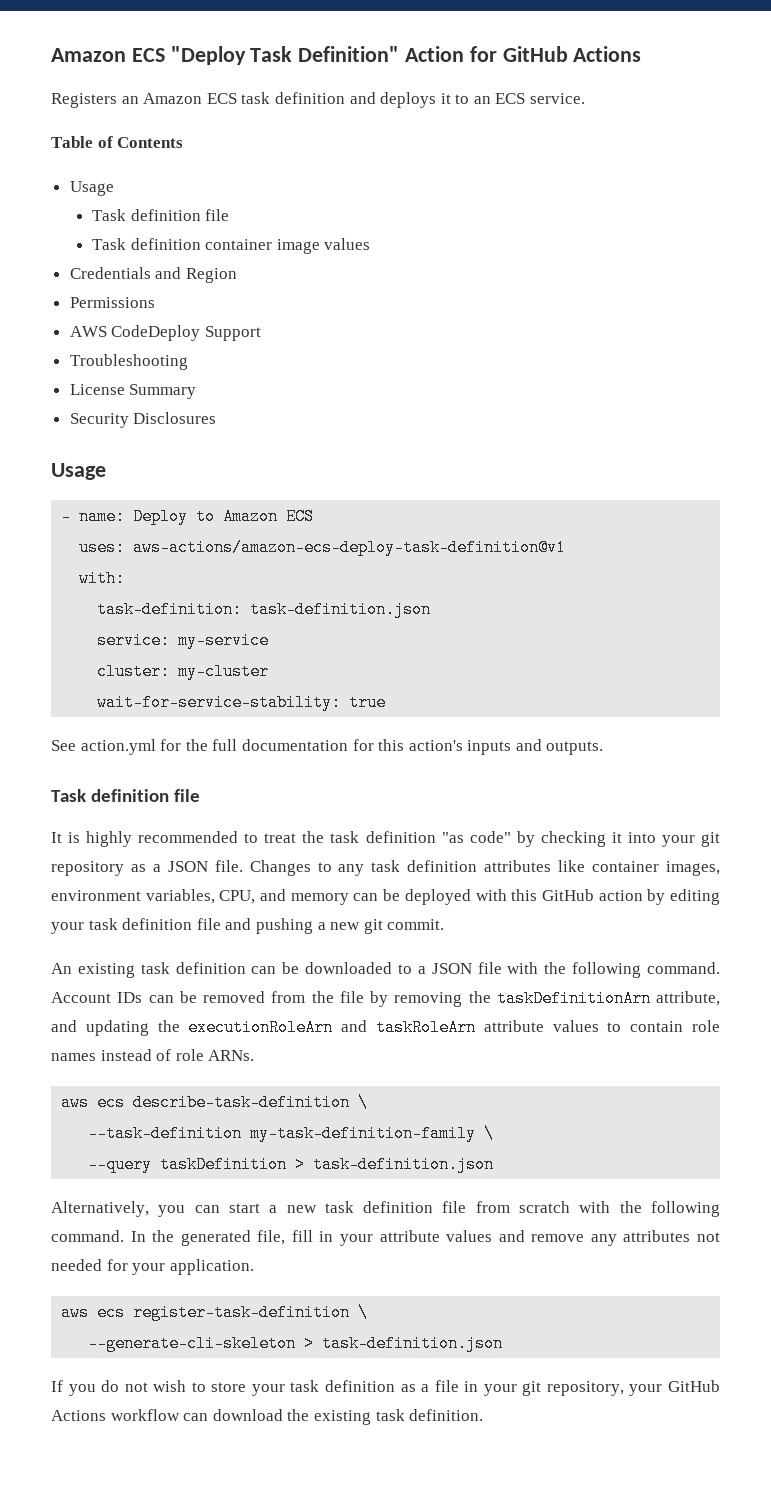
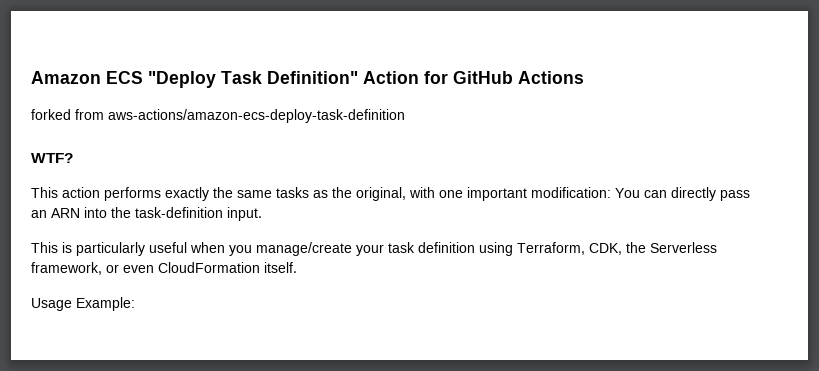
- Registers an Amazon ECS task definition and deploys it to an ECS service.
- Table of Contents
- Usage
- Task definition file
- Task definition container image values
- Credentials and Region
- Permissions
- AWS CodeDeploy Support
- Troubleshooting
- License Summary
- Security Disclosures
- Usage
- - name: Deploy to Amazon ECS
- uses: aws-actions/amazon-ecs-deploy-task-definition@v1
- with:
- task-definition: task-definition.json
- service: my-service
- cluster: my-cluster
- wait-for-service-stability: true
- See action.yml for the full documentation for this action's inputs and outputs.
- Task definition file
- It is highly recommended to treat the task definition "as code" by checking it into your git repository as a JSON file. Changes to any task definition attributes like container images, environment variables, CPU, and memory can be deployed with this GitHub action by editing your task definition file and pushing a new git commit.
- An existing task definition can be downloaded to a JSON file with the following command. Account IDs can be removed from the file by removing the taskDefinitionArn attribute, and updating the executionRoleArn and taskRoleArn attribute values to contain role names instead of role ARNs.
- aws ecs describe-task-definition \
- --task-definition my-task-definition-family \
- --query taskDefinition > task-definition.json
- Alternatively, you can start a new task definition file from scratch with the following command. In the generated file, fill in your attribute values and remove any attributes not needed for your application.
- aws ecs register-task-definition \
- --generate-cli-skeleton > task-definition.json
- If you do not wish to store your task definition as a file in your git repository, your GitHub Actions workflow can download the existing task definition.
+ forked from aws-actions/amazon-ecs-deploy-task-definition
+ WTF?
+ This action performs exactly the same tasks as the original, with one important modification: You can directly pass an ARN into the task-definition input.
+ This is particularly useful when you manage/create your task definition using Terraform, CDK, the Serverless framework, or even CloudFormation itself.
+ Usage Example:

